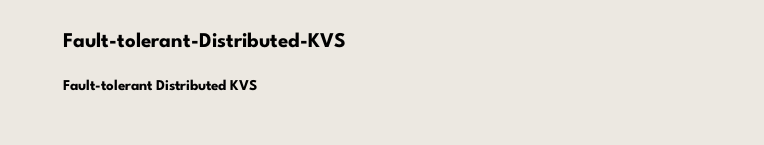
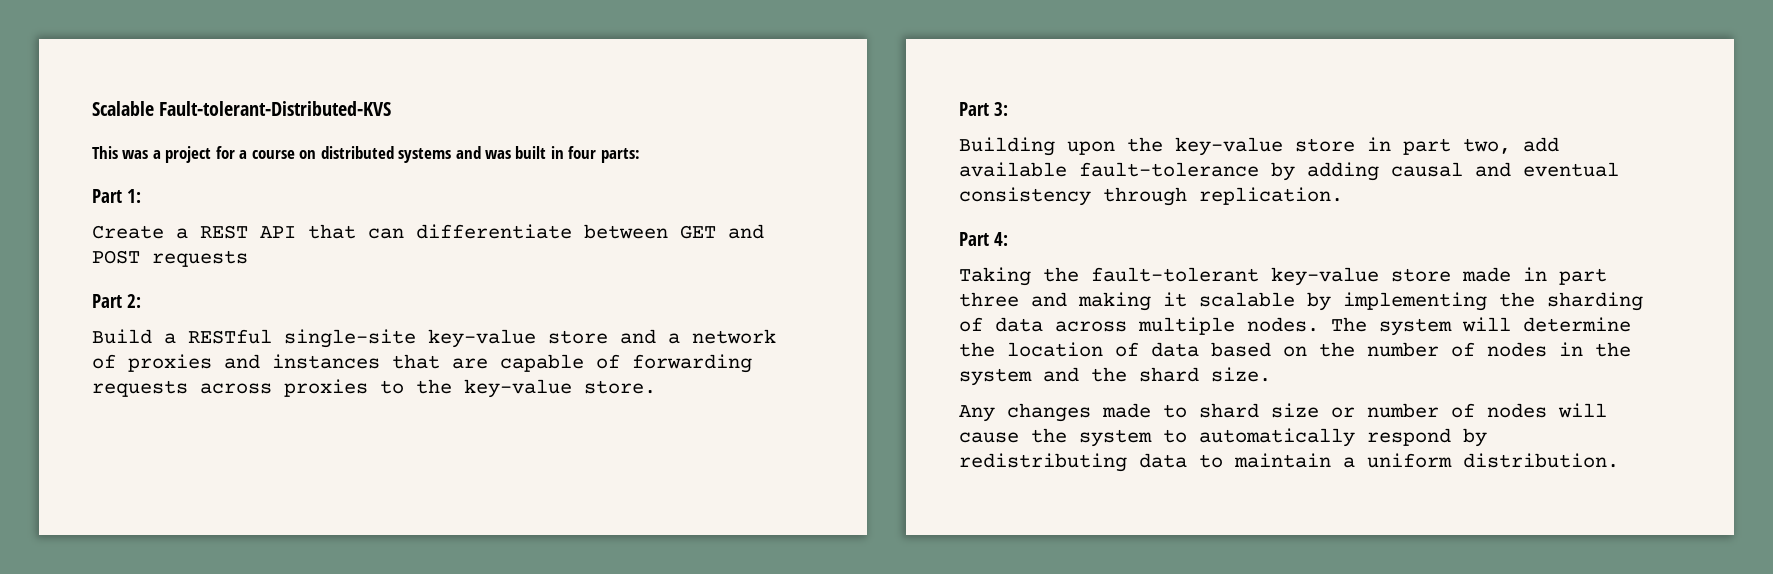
- Fault-tolerant-Distributed-KVS
+ Scalable Fault-tolerant-Distributed-KVS
- Fault-tolerant Distributed KVS
+ This was a project for a course on distributed systems and was built in four parts:
+ Part 1:
+ Create a REST API that can differentiate between GET and POST requests
+ Part 2:
+ Build a RESTful single-site key-value store and a network of proxies and instances that are capable of forwarding requests across proxies to the key-value store.
+ Part 3:
+ Building upon the key-value store in part two, add available fault-tolerance by adding causal and eventual consistency through replication.
+ Part 4:
+ Taking the fault-tolerant key-value store made in part three and making it scalable by implementing the sharding of data across multiple nodes. The system will determine the location of data based on the number of nodes in the system and the shard size.
+ Any changes made to shard size or number of nodes will cause the system to automatically respond by redistributing data to maintain a uniform distribution.

